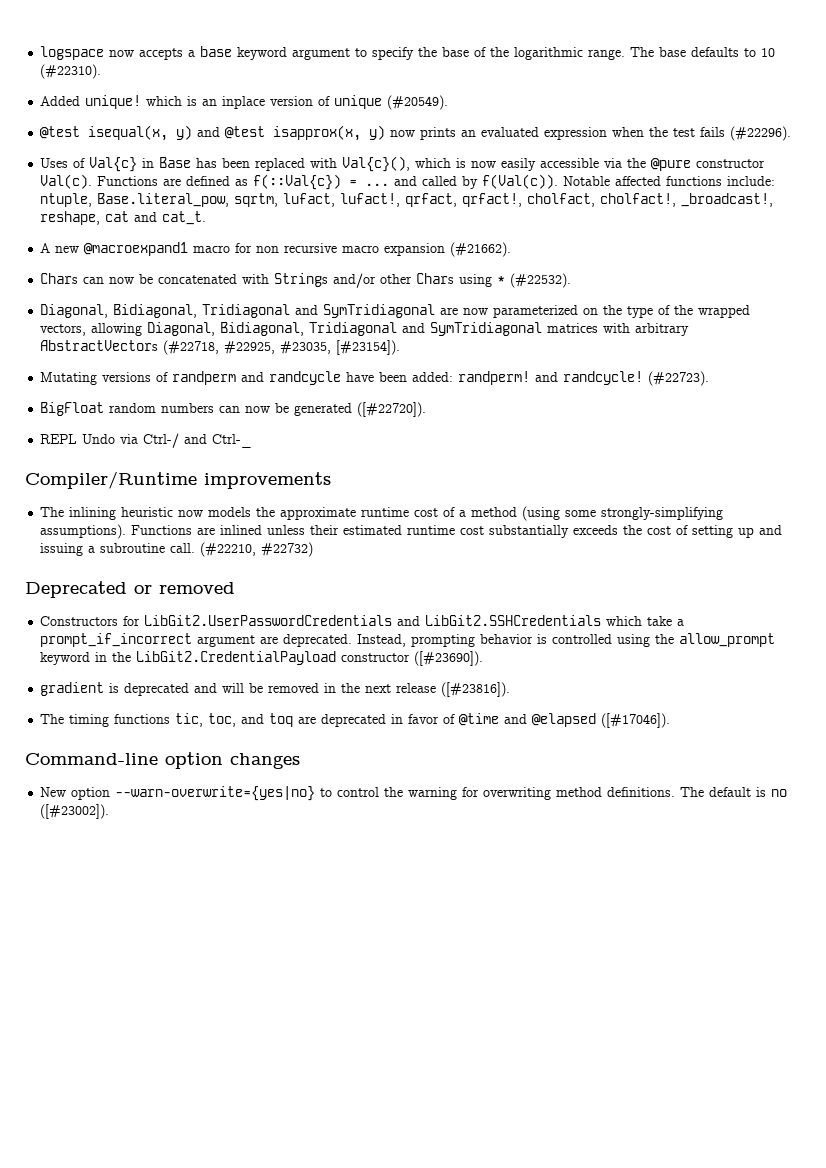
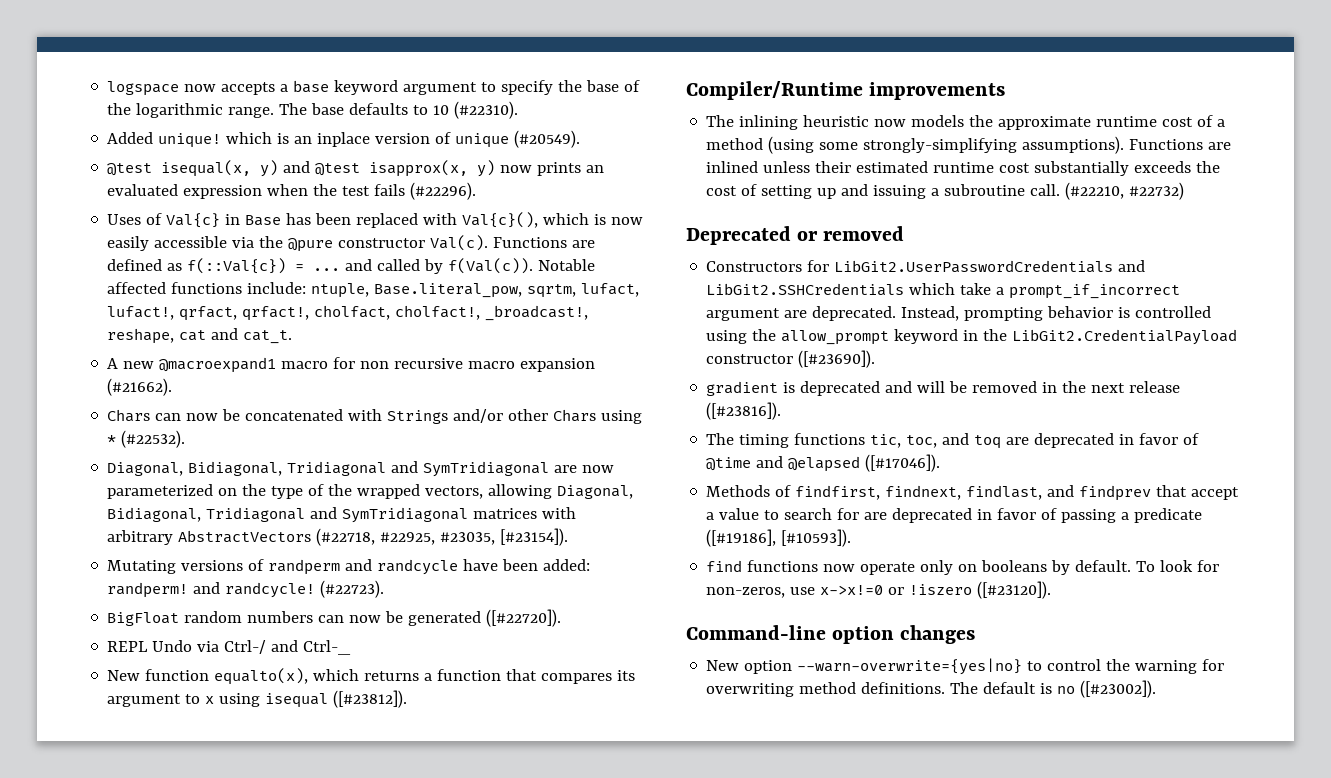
+ New function equalto(x), which returns a function that compares its argument to x using isequal ([#23812]).
+ Methods of findfirst, findnext, findlast, and findprev that accept a value to search for are deprecated in favor of passing a predicate ([#19186], [#10593]).
+ find functions now operate only on booleans by default. To look for non-zeros, use x->x!=0 or !iszero ([#23120]).

